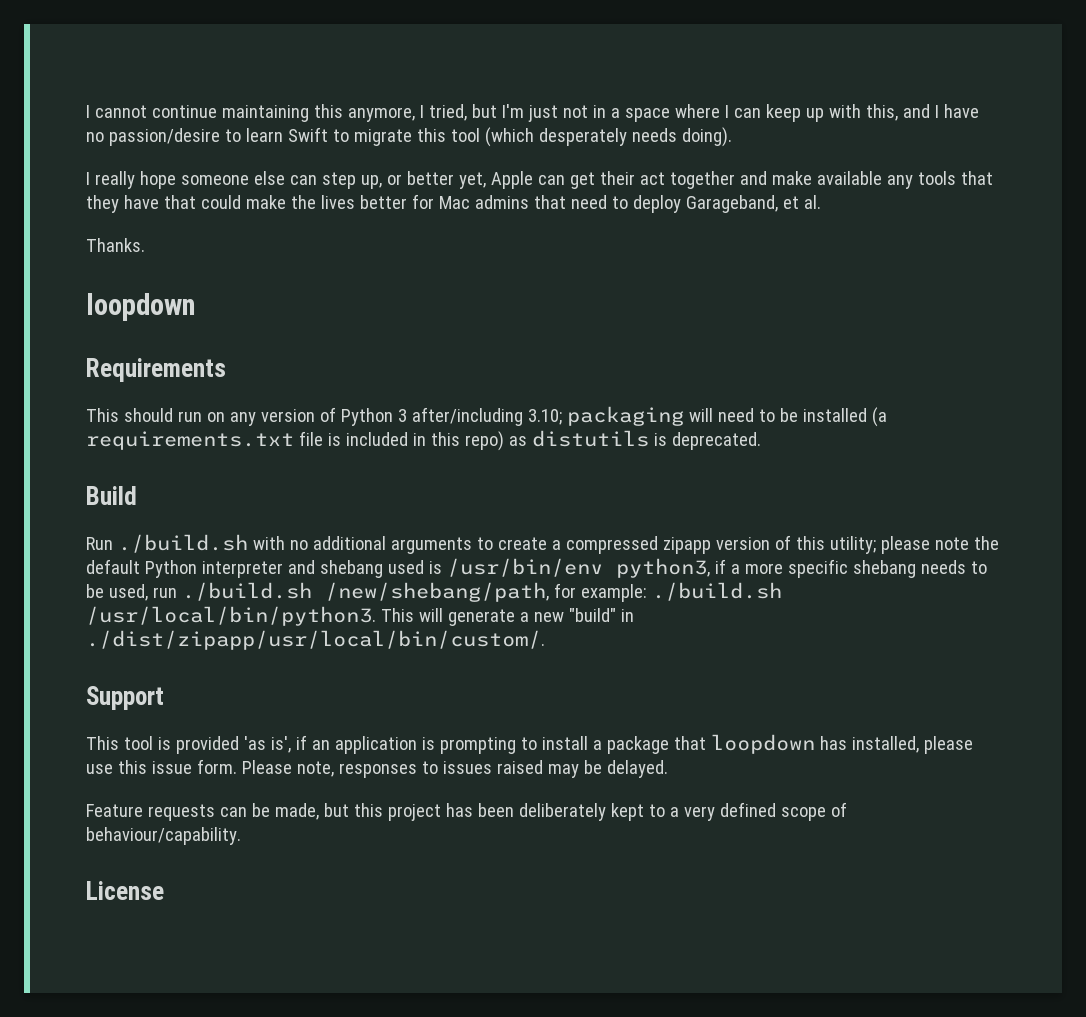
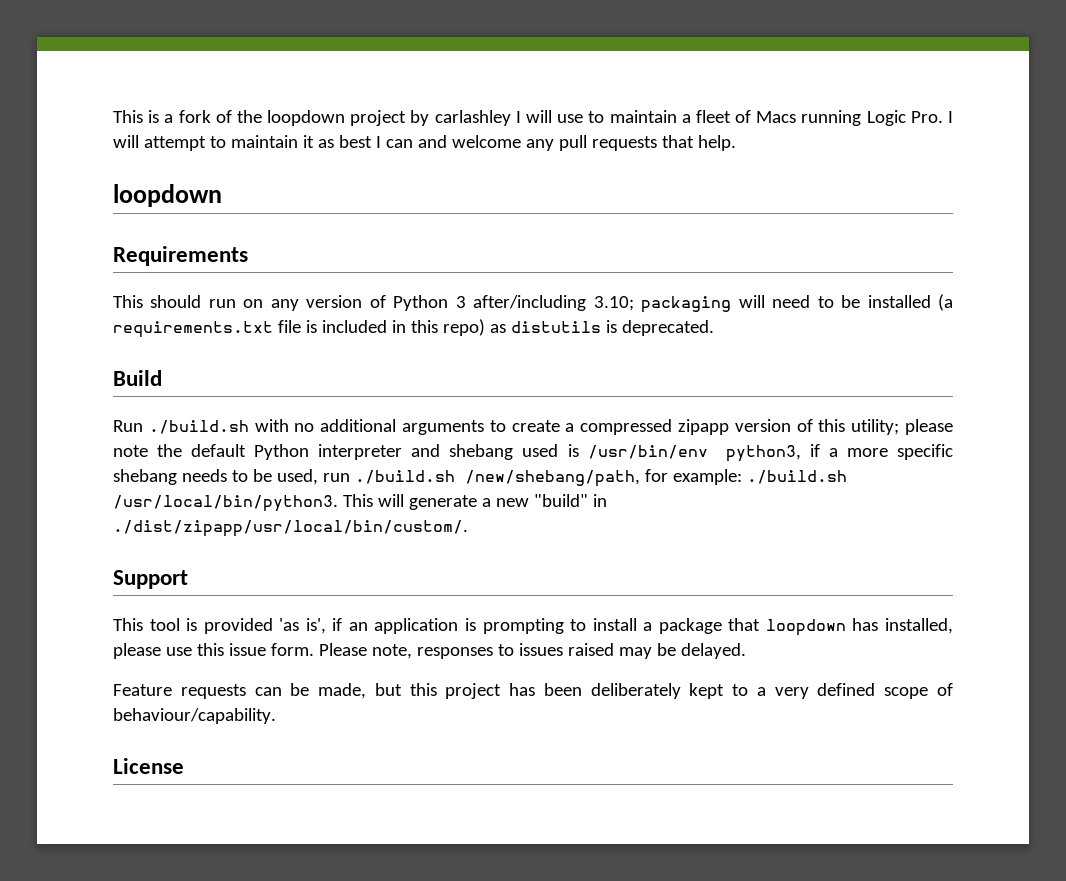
- I cannot continue maintaining this anymore, I tried, but I'm just not in a space where I can keep up with this, and I have no passion/desire to learn Swift to migrate this tool (which desperately needs doing).
- I really hope someone else can step up, or better yet, Apple can get their act together and make available any tools that they have that could make the lives better for Mac admins that need to deploy Garageband, et al.
- Thanks.
+ This is a fork of the loopdown project by carlashley I will use to maintain a fleet of Macs running Logic Pro. I will attempt to maintain it as best I can and welcome any pull requests that help.

